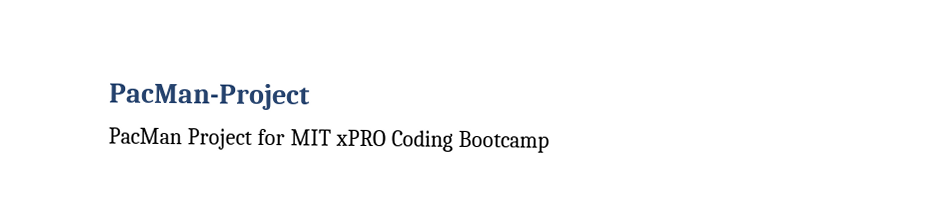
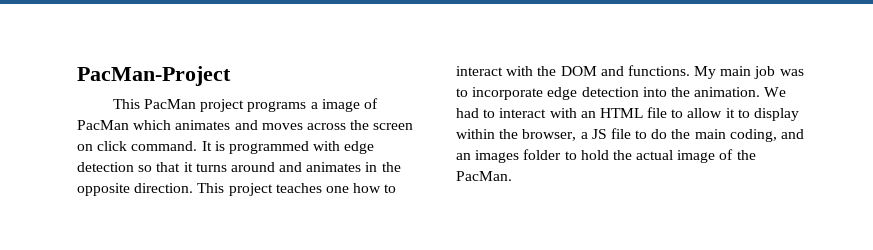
- PacMan Project for MIT xPRO Coding Bootcamp
+ This PacMan project programs a image of PacMan which animates and moves across the screen on click command. It is programmed with edge detection so that it turns around and animates in the opposite direction. This project teaches one how to interact with the DOM and functions. My main job was to incorporate edge detection into the animation. We had to interact with an HTML file to allow it to display within the browser, a JS file to do the main coding, and an images folder to hold the actual image of the PacMan.

